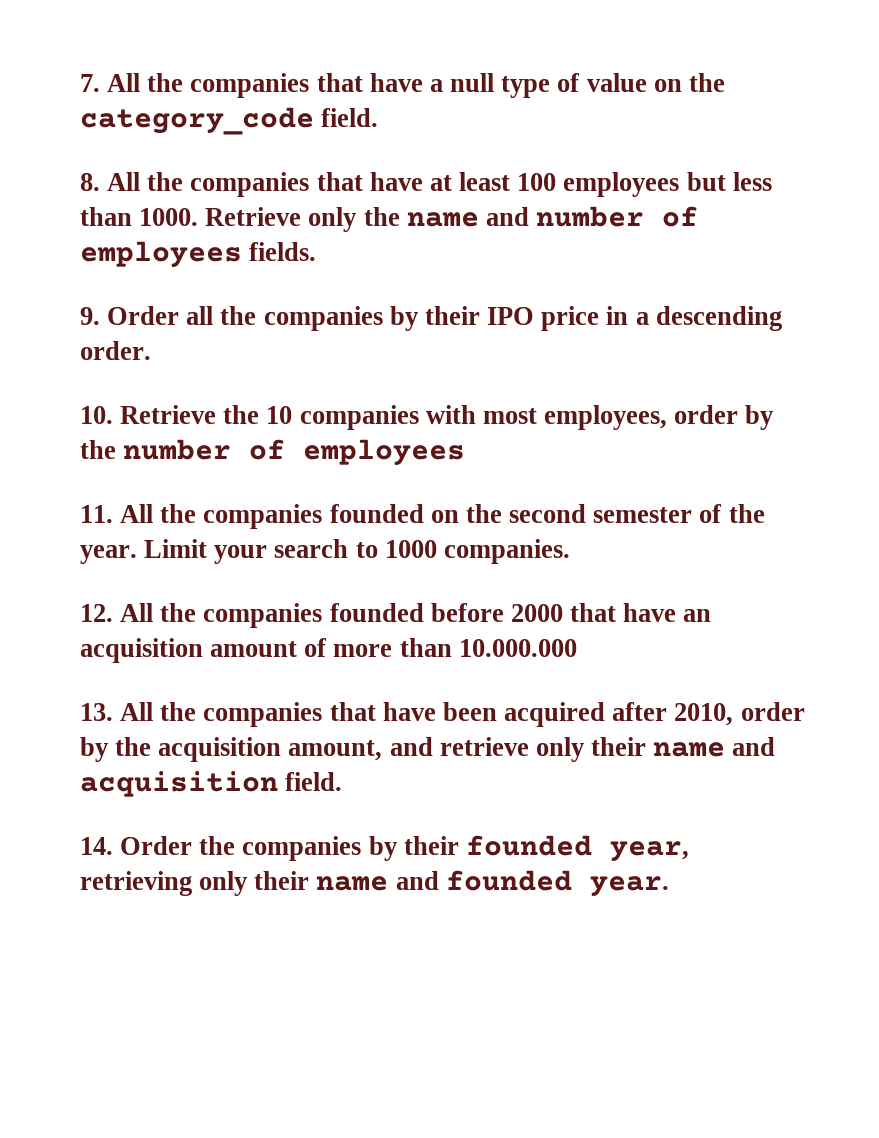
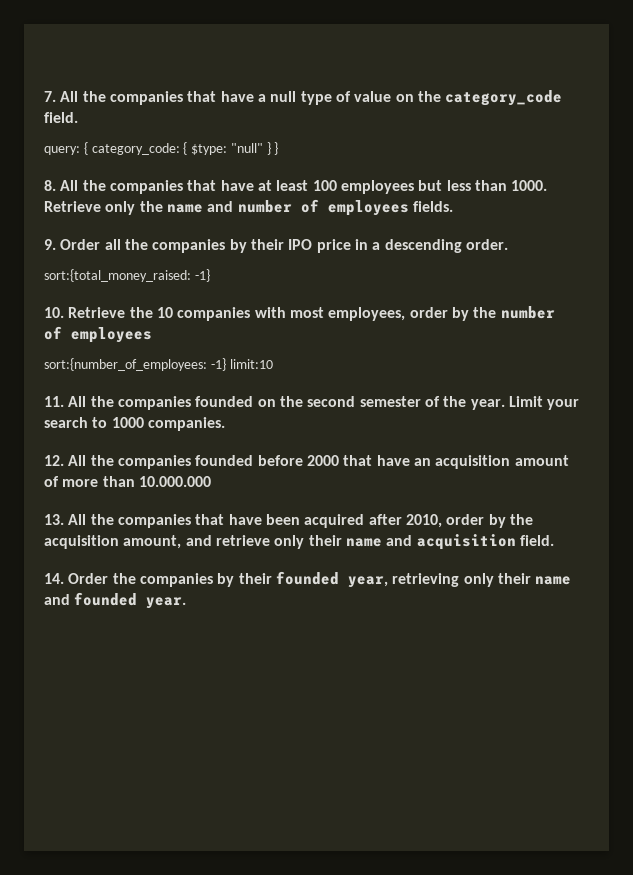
+ query: { category_code: { $type: "null" } }
+ sort:{total_money_raised: -1}
+ sort:{number_of_employees: -1} limit:10

